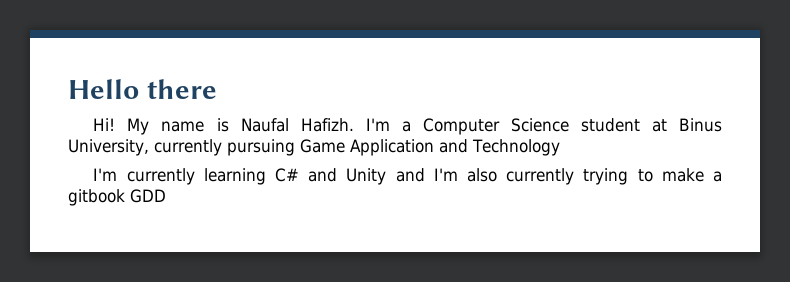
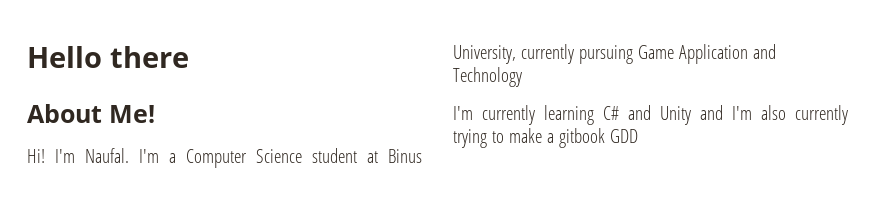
+ About Me!
- My name is Naufal Hafizh.
+ I'm Naufal.

